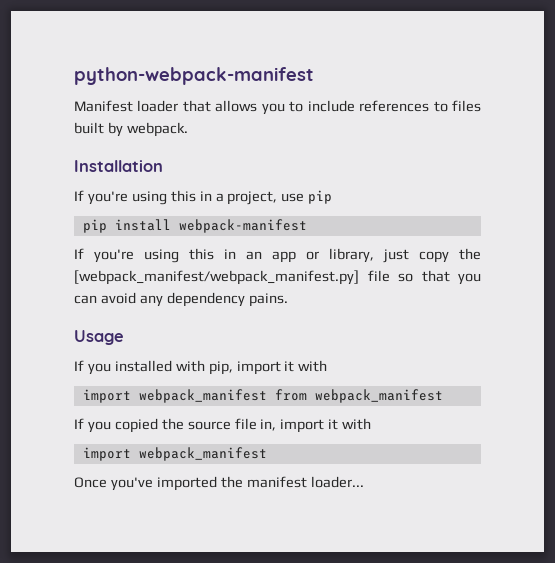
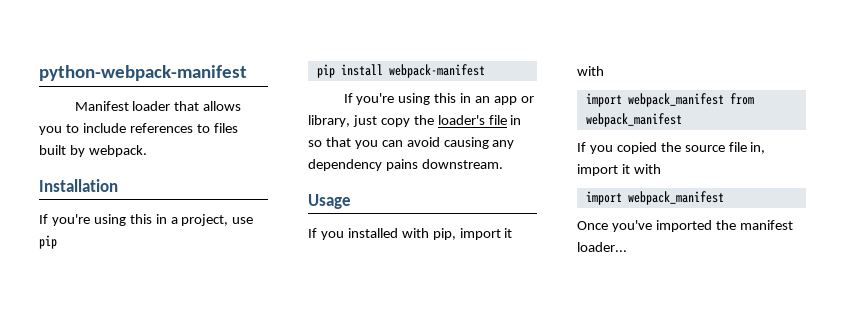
- If you're using this in an app or library, just copy the [webpack_manifest/webpack_manifest.py] file so that you can avoid any dependency pains.
+ If you're using this in an app or library, just copy the loader's file in so that you can avoid causing any dependency pains downstream.

